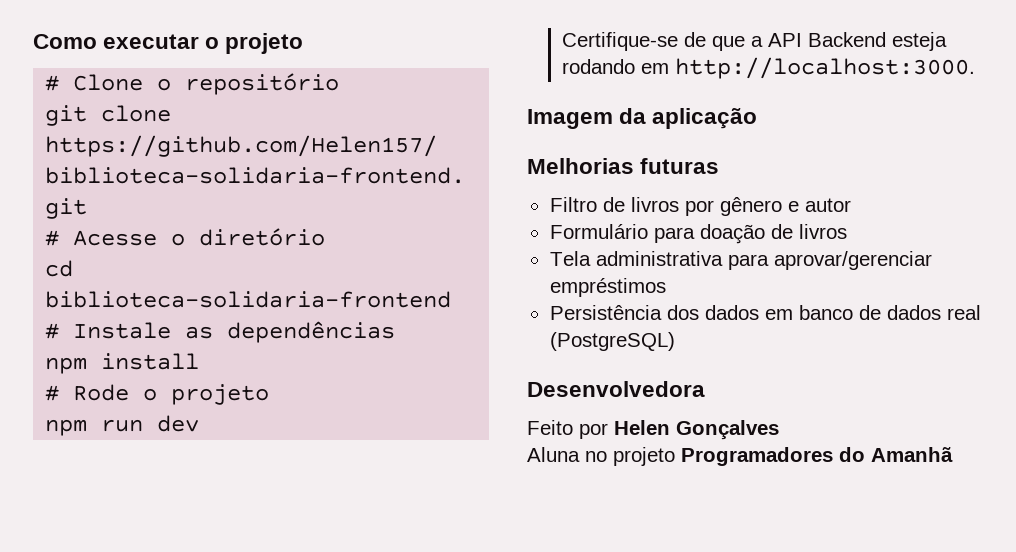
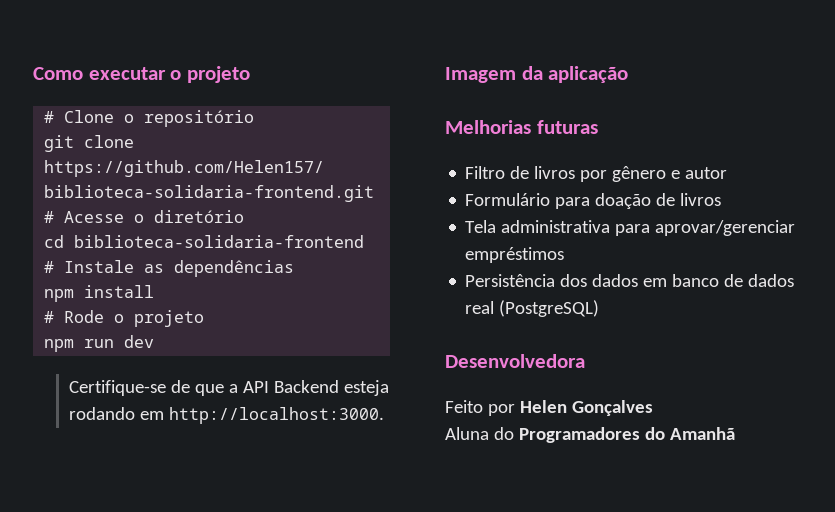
- Aluna no projeto Programadores do Amanhã
+ Aluna do Programadores do Amanhã

